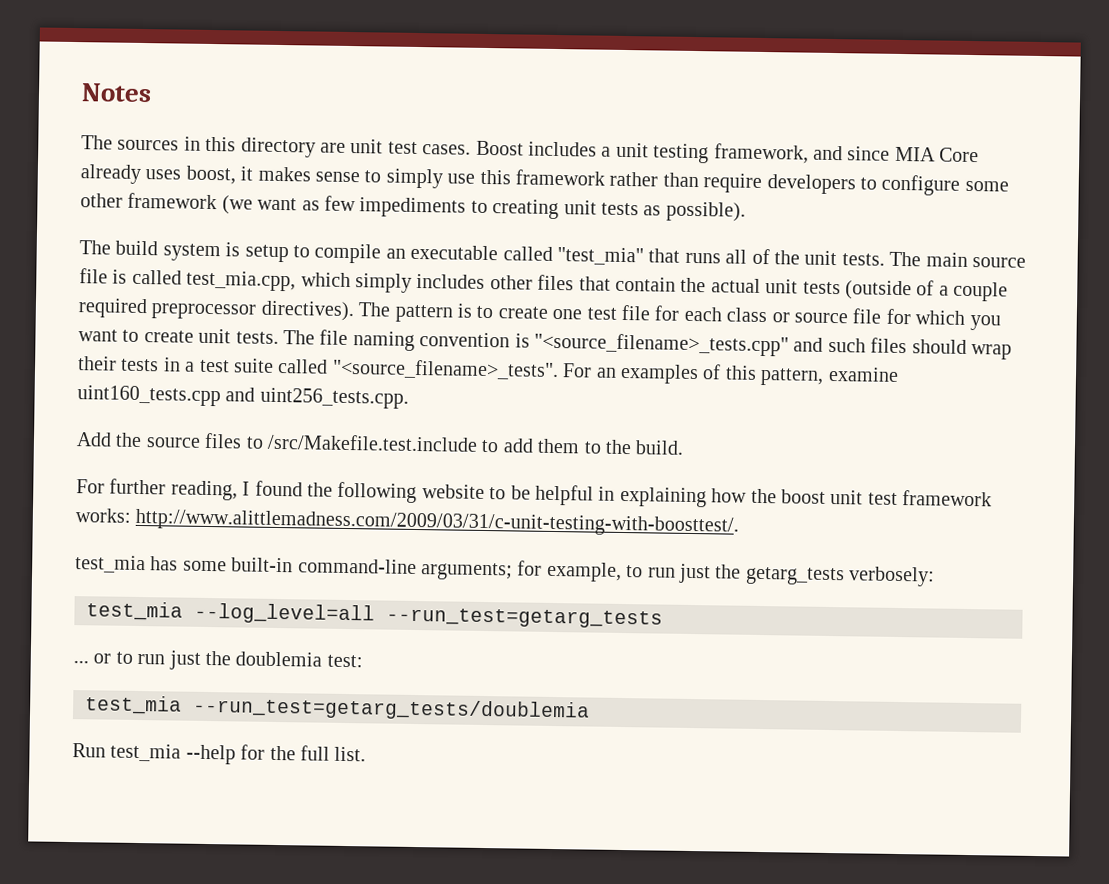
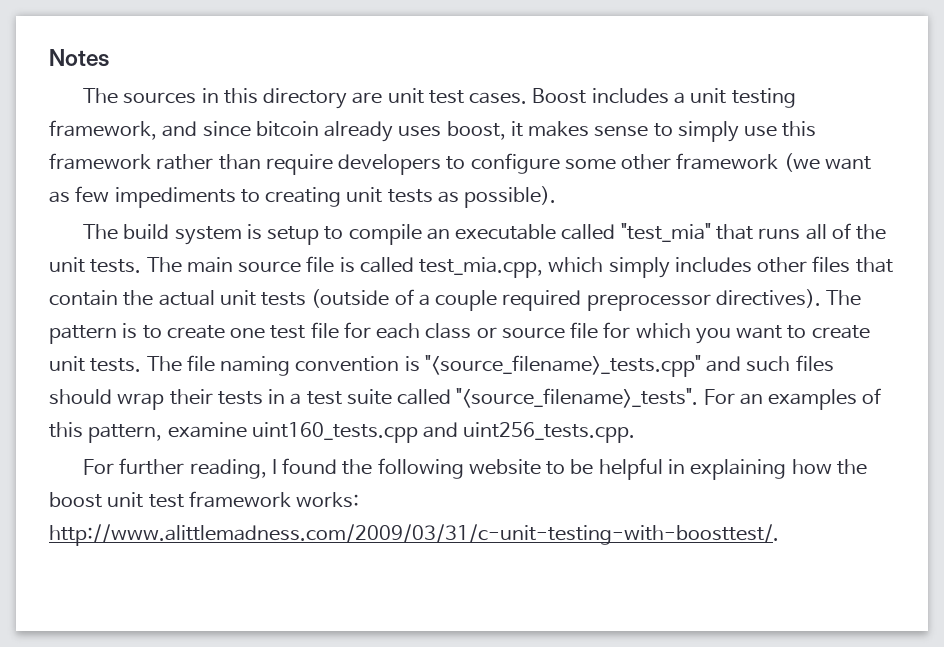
- Boost includes a unit testing framework, and since MIA Core already uses boost, it makes sense to simply use this framework rather than require developers to configure some other framework (we want as few impediments to creating unit tests as possible).
+ Boost includes a unit testing framework, and since bitcoin already uses boost, it makes sense to simply use this framework rather than require developers to configure some other framework (we want as few impediments to creating unit tests as possible).
- Add the source files to /src/Makefile.test.include to add them to the build.
- test_mia has some built-in command-line arguments; for example, to run just the getarg_tests verbosely:
- test_mia --log_level=all --run_test=getarg_tests
- ... or to run just the doublemia test:
- test_mia --run_test=getarg_tests/doublemia
- Run test_mia --help for the full list.

